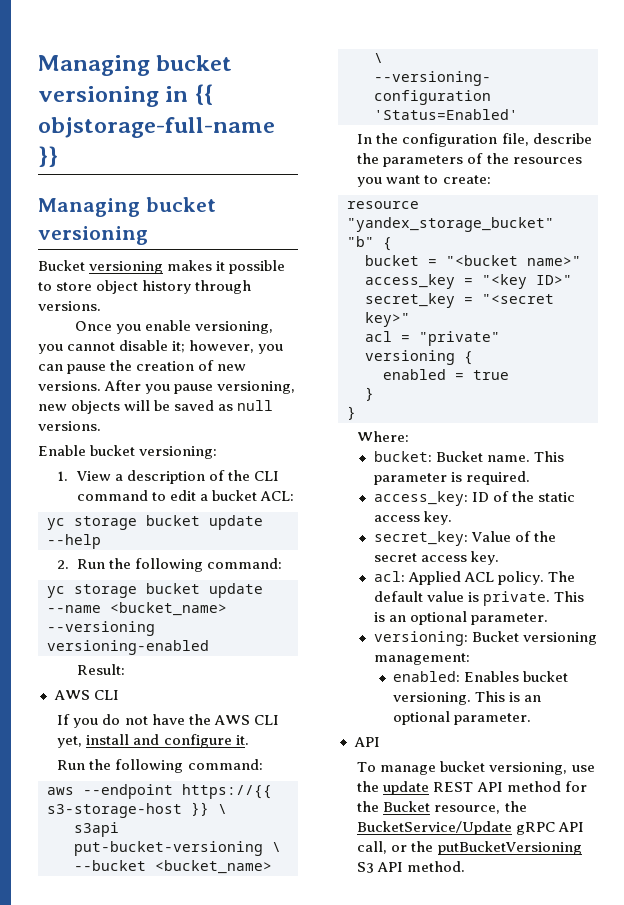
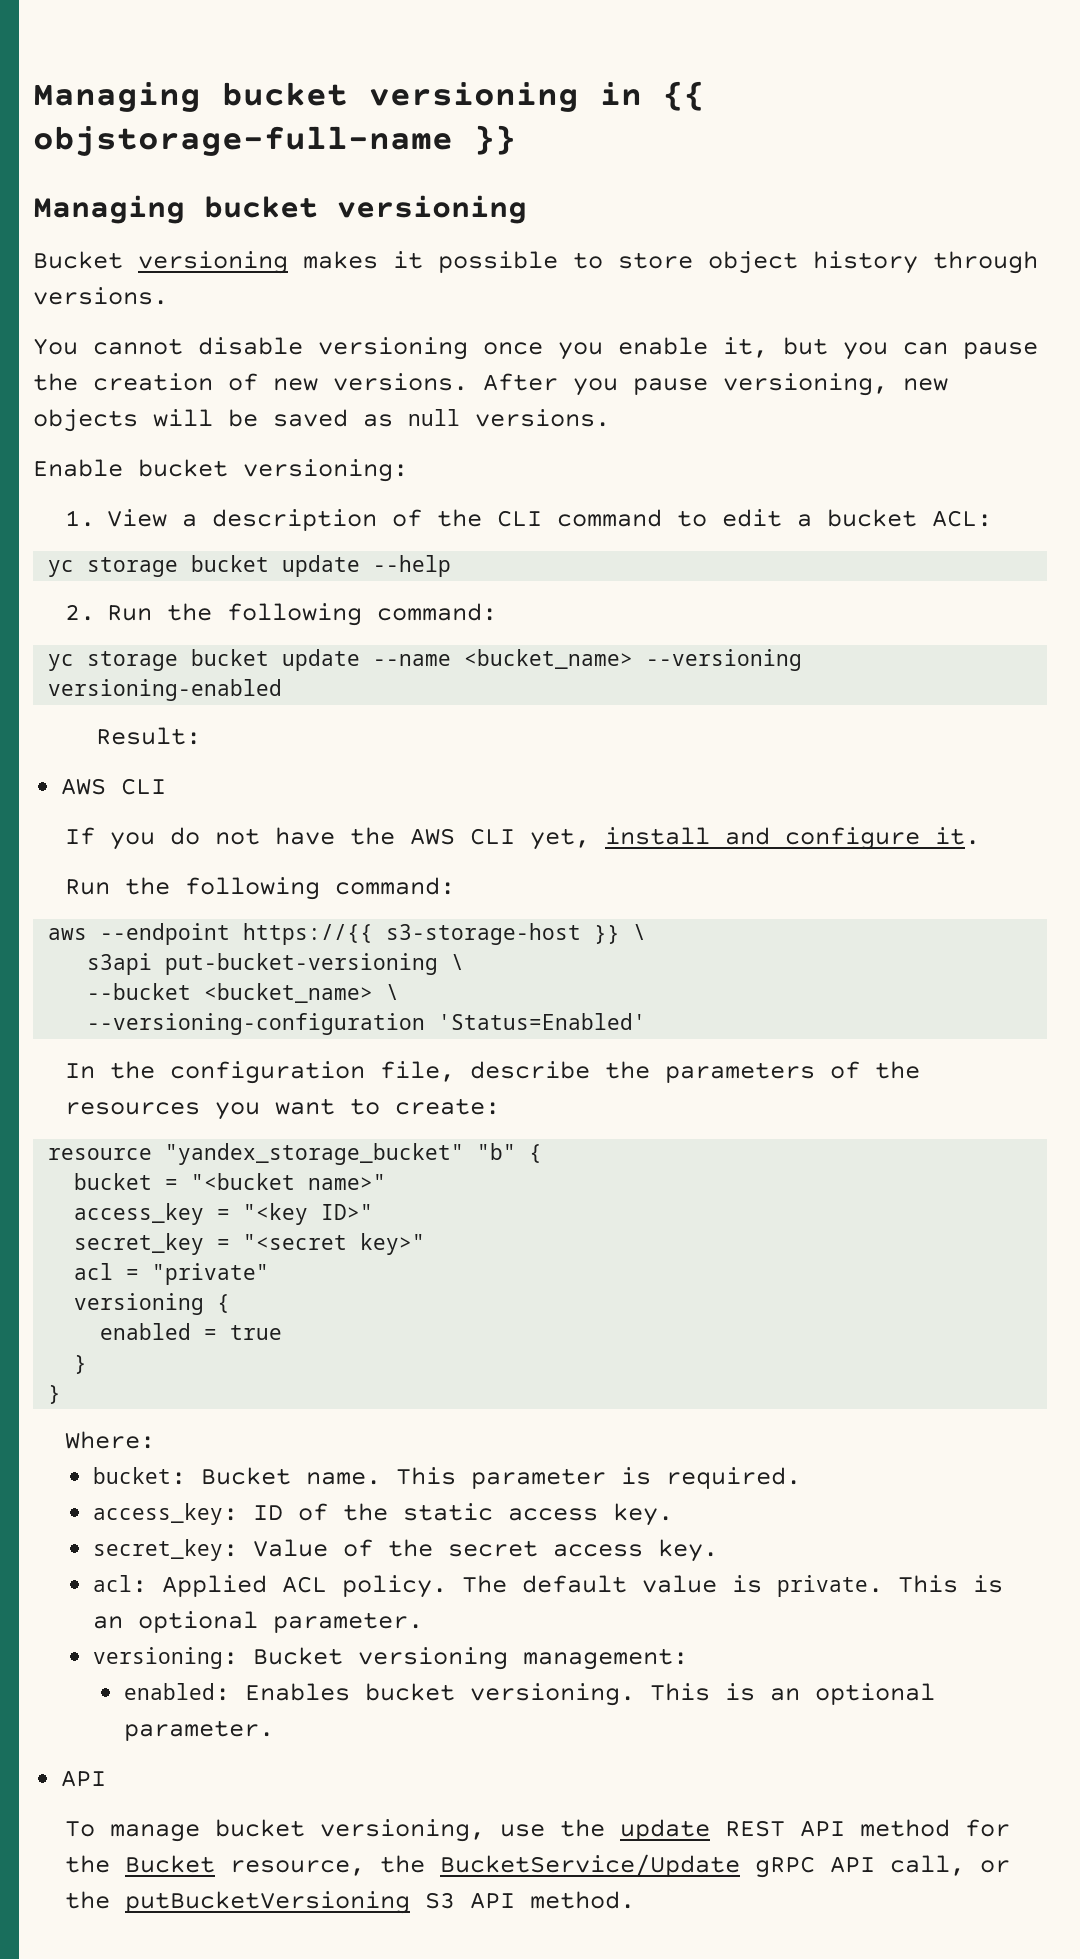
- Once you enable versioning, you cannot disable it; however, you can pause the creation of new versions.
+ You cannot disable versioning once you enable it, but you can pause the creation of new versions.

